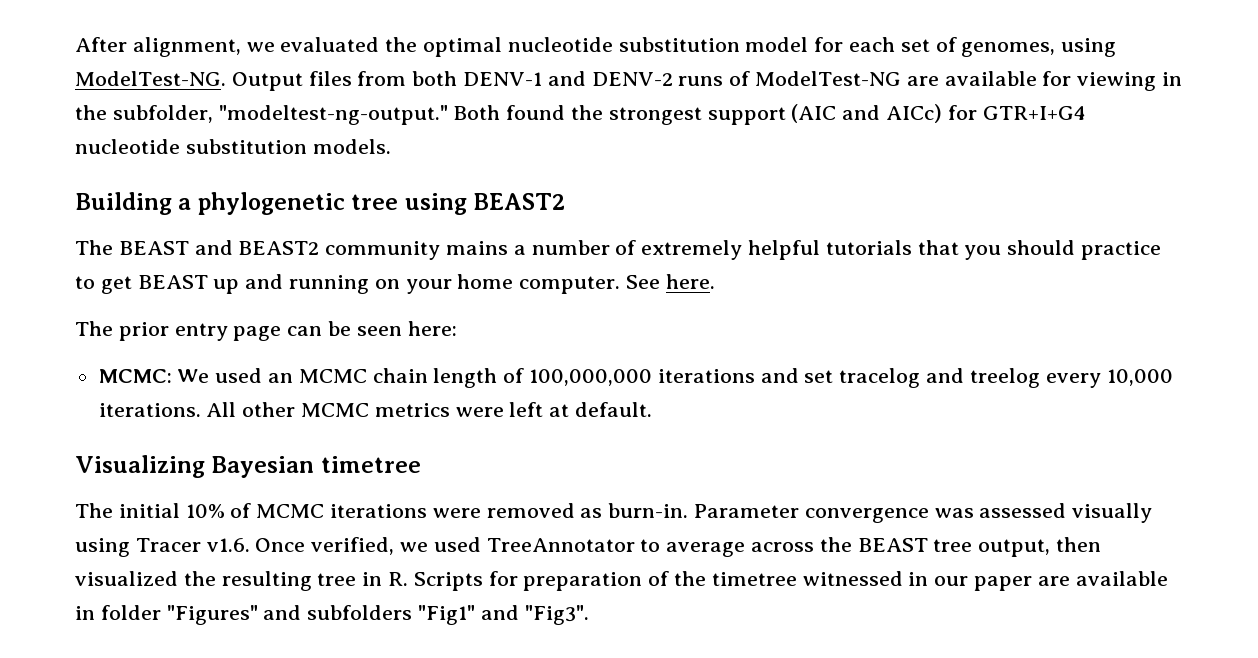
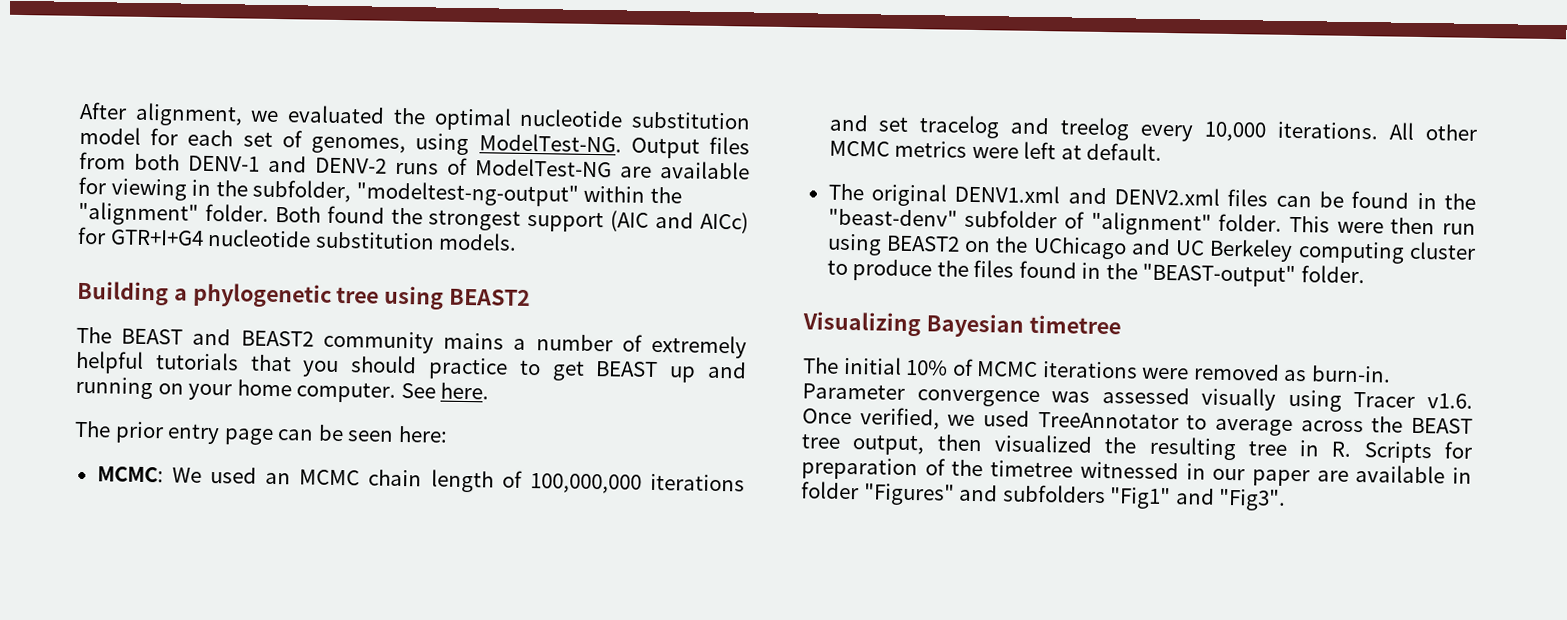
- Output files from both DENV-1 and DENV-2 runs of ModelTest-NG are available for viewing in the subfolder, "modeltest-ng-output."
+ Output files from both DENV-1 and DENV-2 runs of ModelTest-NG are available for viewing in the subfolder, "modeltest-ng-output" within the "alignment" folder.
+ The original DENV1.xml and DENV2.xml files can be found in the "beast-denv" subfolder of "alignment" folder. This were then run using BEAST2 on the UChicago and UC Berkeley computing cluster to produce the files found in the "BEAST-output" folder.

